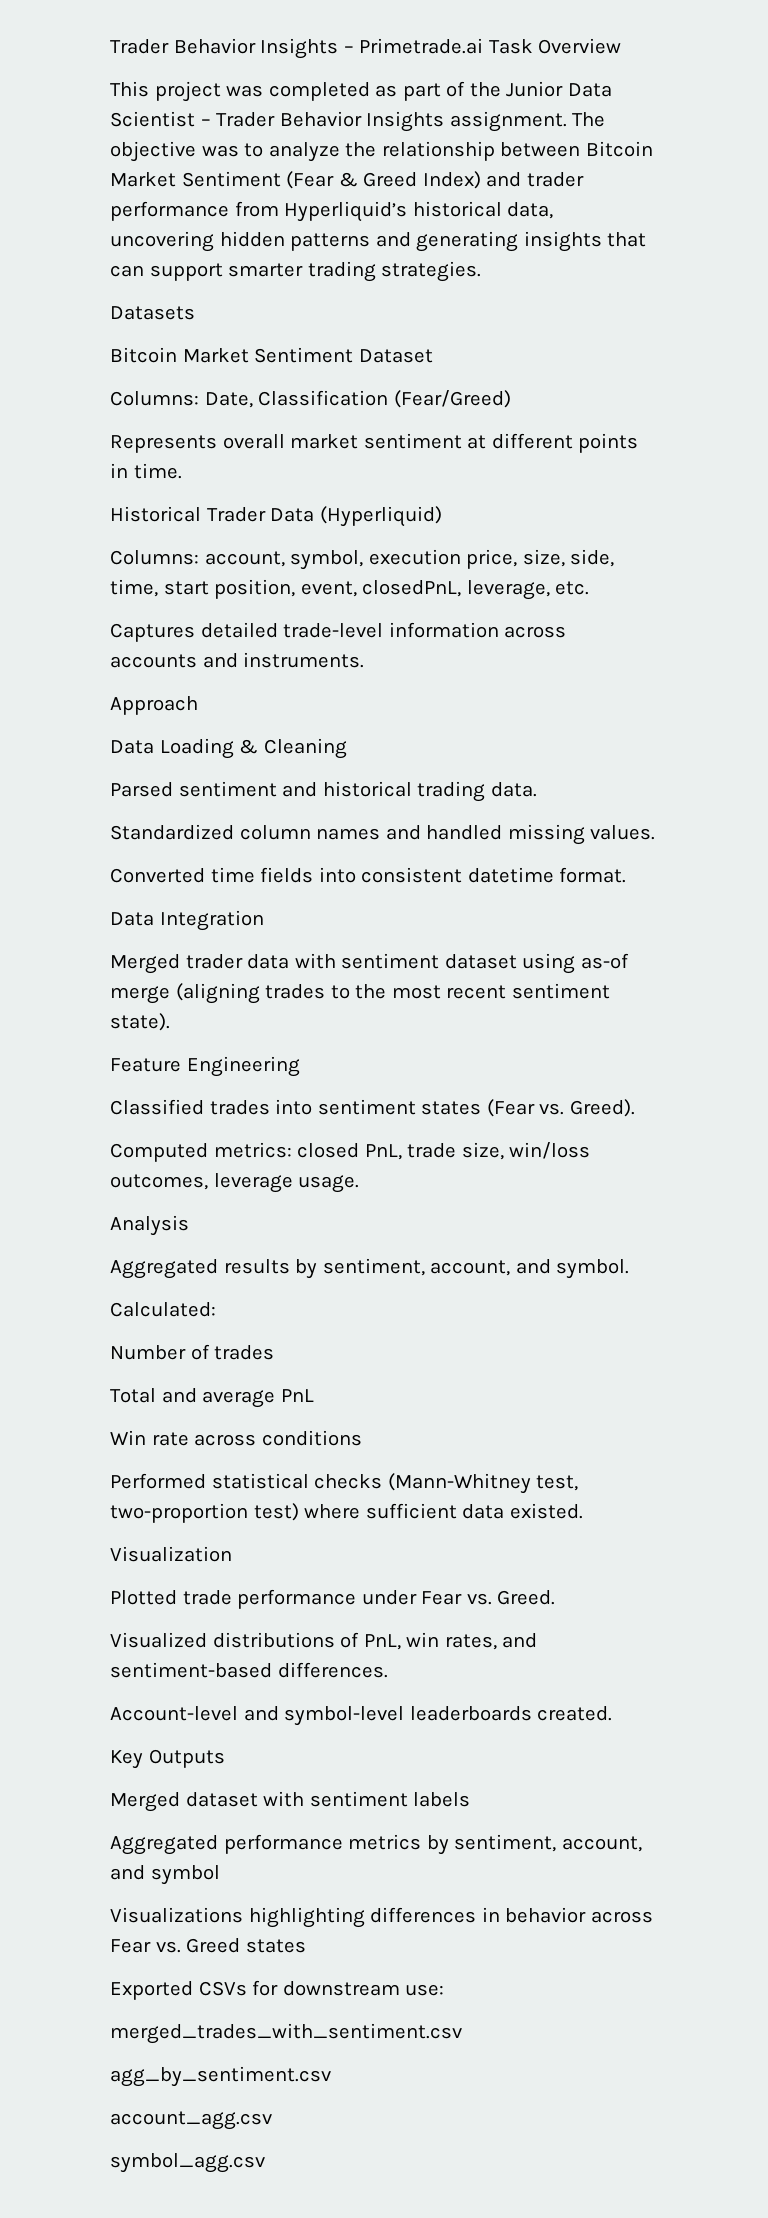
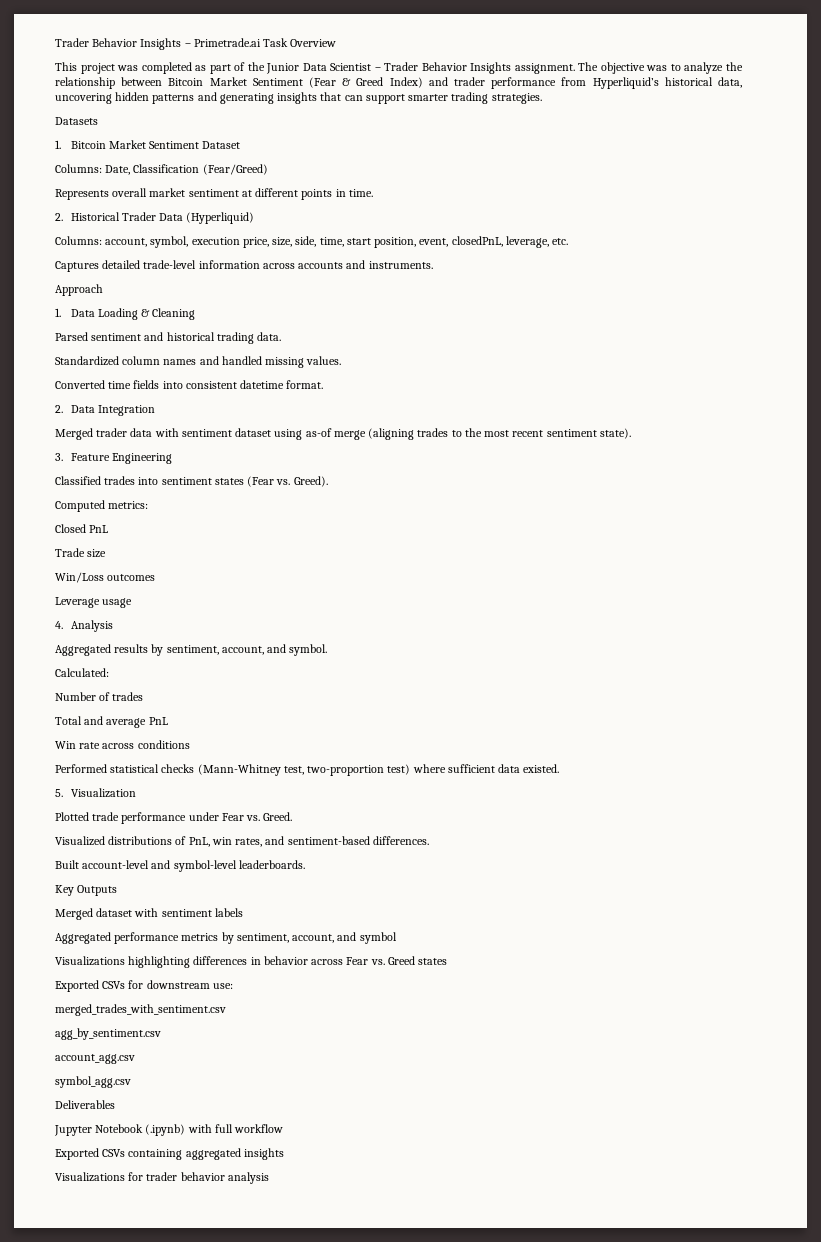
- Bitcoin Market Sentiment Dataset
+ 1. Bitcoin Market Sentiment Dataset
- Historical Trader Data (Hyperliquid)
+ 2. Historical Trader Data (Hyperliquid)
- Data Loading & Cleaning
+ 1. Data Loading & Cleaning
- Data Integration
+ 2. Data Integration
- Feature Engineering
+ 3. Feature Engineering
- Computed metrics: closed PnL, trade size, win/loss outcomes, leverage usage.
- Analysis
+ Computed metrics:
+ Closed PnL
+ Trade size
+ Win/Loss outcomes
+ Leverage usage
+ 4. Analysis
- Visualization
+ 5. Visualization
- Account-level and symbol-level leaderboards created.
+ Built account-level and symbol-level leaderboards.
+ Deliverables
+ Jupyter Notebook (.ipynb) with full workflow
+ Exported CSVs containing aggregated insights
+ Visualizations for trader behavior analysis

